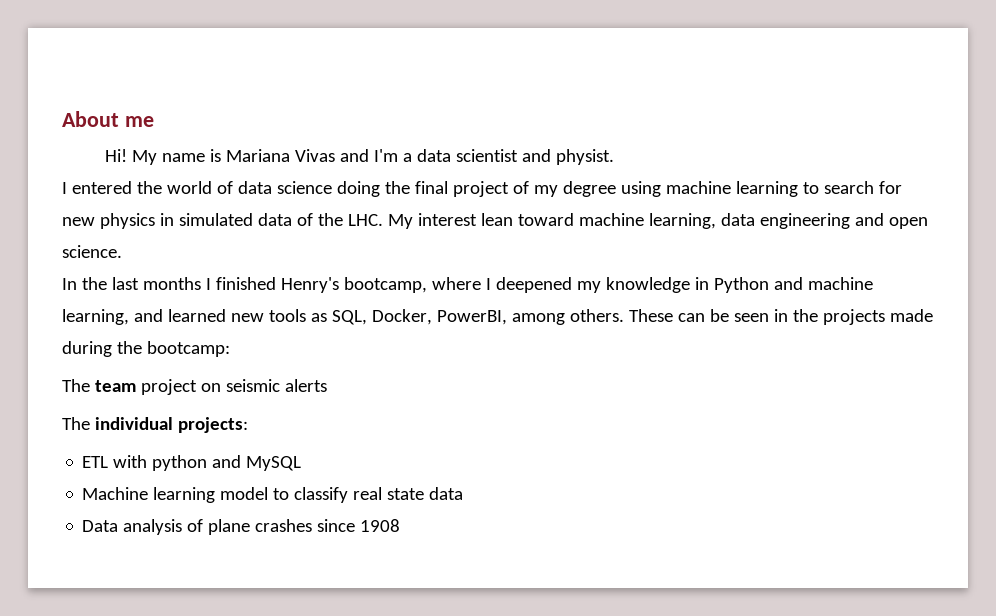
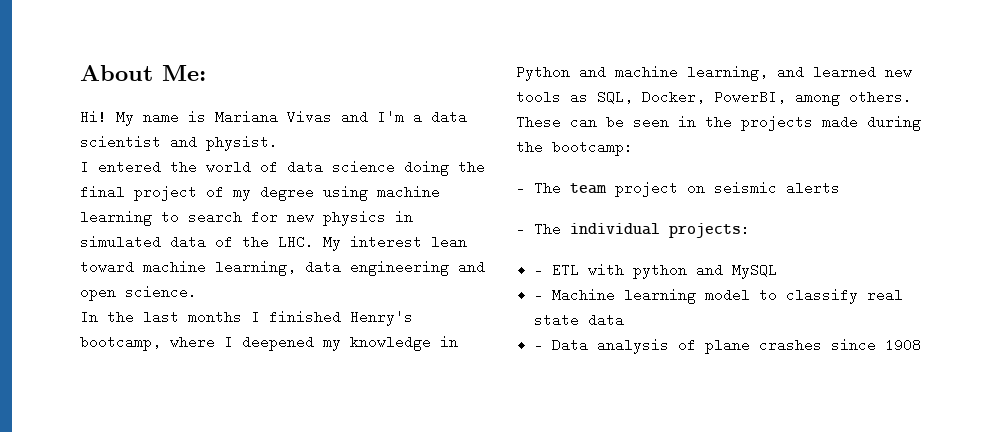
- About me
+ About Me:
- The team project on seismic alerts
+ - The team project on seismic alerts
- The individual projects:
+ - The individual projects:
- ETL with python and MySQL
+ - ETL with python and MySQL
- Machine learning model to classify real state data
+ - Machine learning model to classify real state data
- Data analysis of plane crashes since 1908
+ - Data analysis of plane crashes since 1908

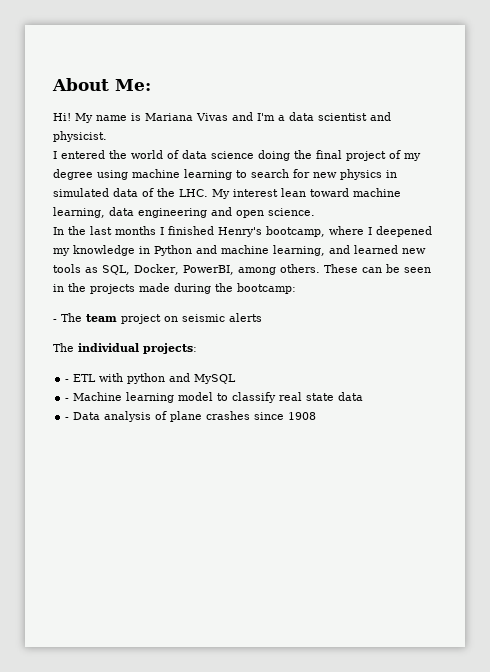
- My name is Mariana Vivas and I'm a data scientist and physist.
+ My name is Mariana Vivas and I'm a data scientist and physicist.
- - The individual projects:
+ The individual projects:

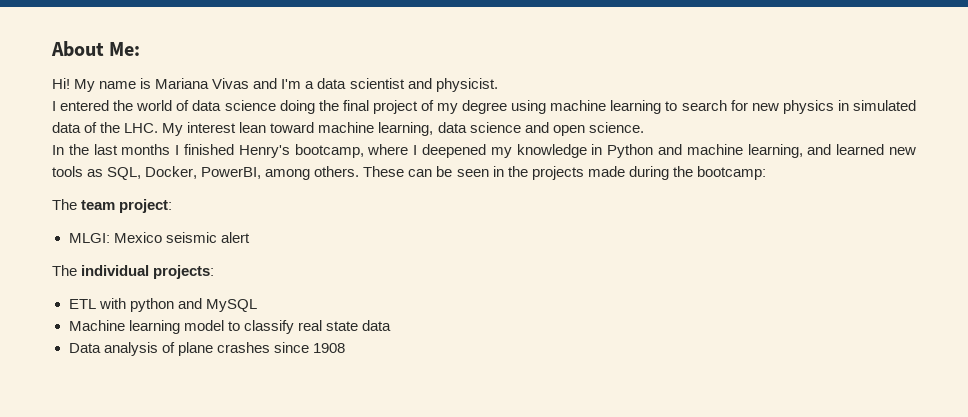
- I entered the world of data science doing the final project of my degree using machine learning to search for new physics in simulated data of the LHC. My interest lean toward machine learning, data engineering and open science.
+ I entered the world of data science doing the final project of my degree using machine learning to search for new physics in simulated data of the LHC. My interest lean toward machine learning, data science and open science.
- - The team project on seismic alerts
+ The team project:
+ MLGI: Mexico seismic alert
- - ETL with python and MySQL
+ ETL with python and MySQL
- - Machine learning model to classify real state data
+ Machine learning model to classify real state data
- - Data analysis of plane crashes since 1908
+ Data analysis of plane crashes since 1908

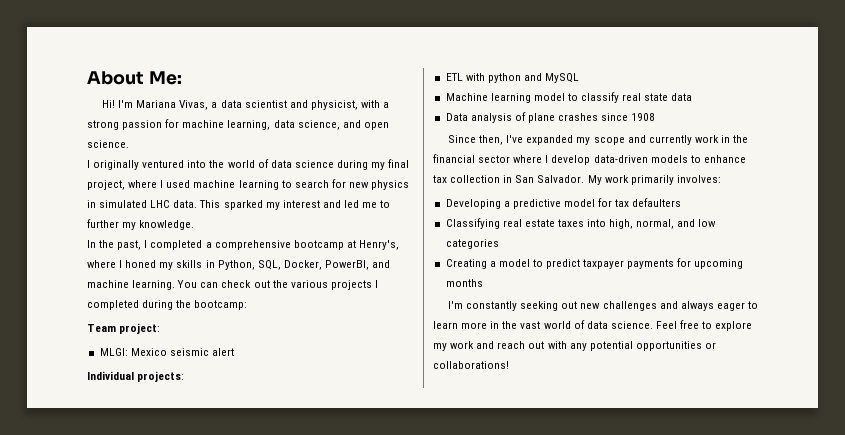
- My name is Mariana Vivas and I'm a data scientist and physicist.
- I entered the world of data science doing the final project of my degree using machine learning to search for new physics in simulated data of the LHC. My interest lean toward machine learning, data science and open science.
- In the last months I finished Henry's bootcamp, where I deepened my knowledge in Python and machine learning, and learned new tools as SQL, Docker, PowerBI, among others. These can be seen in the projects made during the bootcamp:
+ I'm Mariana Vivas, a data scientist and physicist, with a strong passion for machine learning, data science, and open science.
+ I originally ventured into the world of data science during my final project, where I used machine learning to search for new physics in simulated LHC data. This sparked my interest and led me to further my knowledge.
+ In the past, I completed a comprehensive bootcamp at Henry's, where I honed my skills in Python, SQL, Docker, PowerBI, and machine learning. You can check out the various projects I completed during the bootcamp:
- The team project:
+ Team project:
- The individual projects:
+ Individual projects:
+ Since then, I've expanded my scope and currently work in the financial sector where I develop data-driven models to enhance tax collection in San Salvador. My work primarily involves:
+ Developing a predictive model for tax defaulters
+ Classifying real estate taxes into high, normal, and low categories
+ Creating a model to predict taxpayer payments for upcoming months
+ I'm constantly seeking out new challenges and always eager to learn more in the vast world of data science. Feel free to explore my work and reach out with any potential opportunities or collaborations!

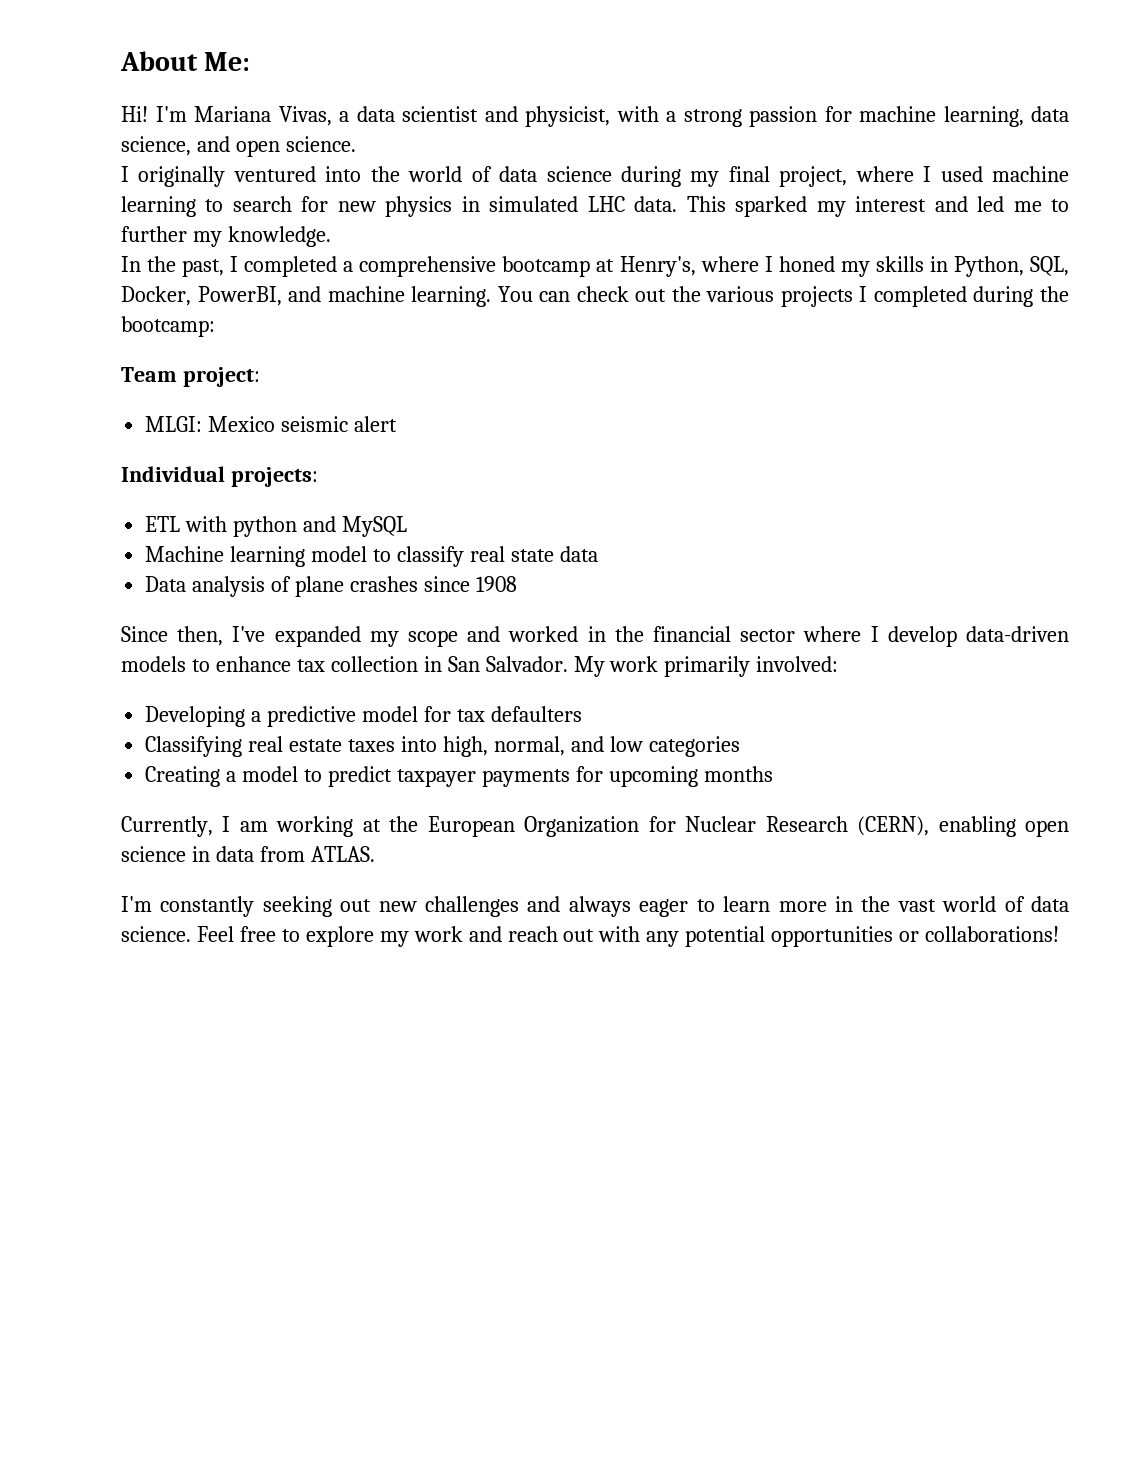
- Since then, I've expanded my scope and currently work in the financial sector where I develop data-driven models to enhance tax collection in San Salvador.
+ Since then, I've expanded my scope and worked in the financial sector where I develop data-driven models to enhance tax collection in San Salvador.
- My work primarily involves:
+ My work primarily involved:
+ Currently, I am working at the European Organization for Nuclear Research (CERN), enabling open science in data from ATLAS.

